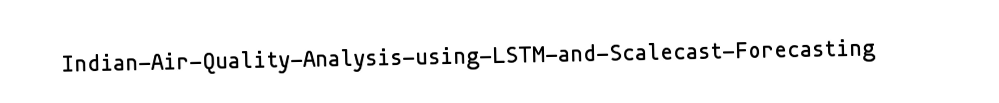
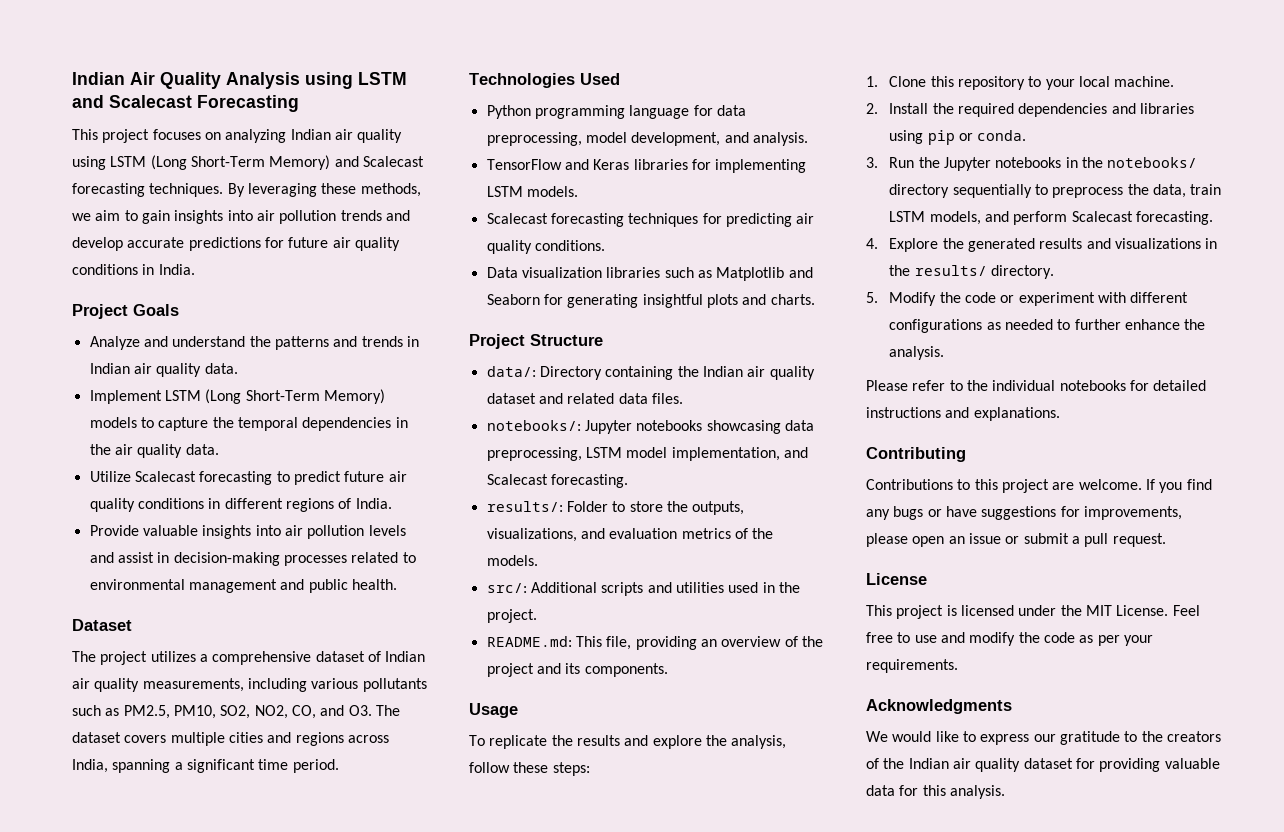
- Indian-Air-Quality-Analysis-using-LSTM-and-Scalecast-Forecasting
+ Indian Air Quality Analysis using LSTM and Scalecast Forecasting
+ This project focuses on analyzing Indian air quality using LSTM (Long Short-Term Memory) and Scalecast forecasting techniques. By leveraging these methods, we aim to gain insights into air pollution trends and develop accurate predictions for future air quality conditions in India.
+ Project Goals
+ Analyze and understand the patterns and trends in Indian air quality data.
+ Implement LSTM (Long Short-Term Memory) models to capture the temporal dependencies in the air quality data.
+ Utilize Scalecast forecasting to predict future air quality conditions in different regions of India.
+ Provide valuable insights into air pollution levels and assist in decision-making processes related to environmental management and public health.
+ Dataset
+ The project utilizes a comprehensive dataset of Indian air quality measurements, including various pollutants such as PM2.5, PM10, SO2, NO2, CO, and O3. The dataset covers multiple cities and regions across India, spanning a significant time period.
+ Technologies Used
+ Python programming language for data preprocessing, model development, and analysis.
+ TensorFlow and Keras libraries for implementing LSTM models.
+ Scalecast forecasting techniques for predicting air quality conditions.
+ Data visualization libraries such as Matplotlib and Seaborn for generating insightful plots and charts.
+ Project Structure
+ data/: Directory containing the Indian air quality dataset and related data files.
+ notebooks/: Jupyter notebooks showcasing data preprocessing, LSTM model implementation, and Scalecast forecasting.
+ results/: Folder to store the outputs, visualizations, and evaluation metrics of the models.
+ src/: Additional scripts and utilities used in the project.
+ README.md: This file, providing an overview of the project and its components.
+ Usage
+ To replicate the results and explore the analysis, follow these steps:
+ 1. Clone this repository to your local machine.
+ 2. Install the required dependencies and libraries using pip or conda.
+ 3. Run the Jupyter notebooks in the notebooks/ directory sequentially to preprocess the data, train LSTM models, and perform Scalecast forecasting.
+ 4. Explore the generated results and visualizations in the results/ directory.
+ 5. Modify the code or experiment with different configurations as needed to further enhance the analysis.
+ Please refer to the individual notebooks for detailed instructions and explanations.
+ Contributing
+ Contributions to this project are welcome. If you find any bugs or have suggestions for improvements, please open an issue or submit a pull request.
+ License
+ This project is licensed under the MIT License. Feel free to use and modify the code as per your requirements.
+ Acknowledgments
+ We would like to express our gratitude to the creators of the Indian air quality dataset for providing valuable data for this analysis.

